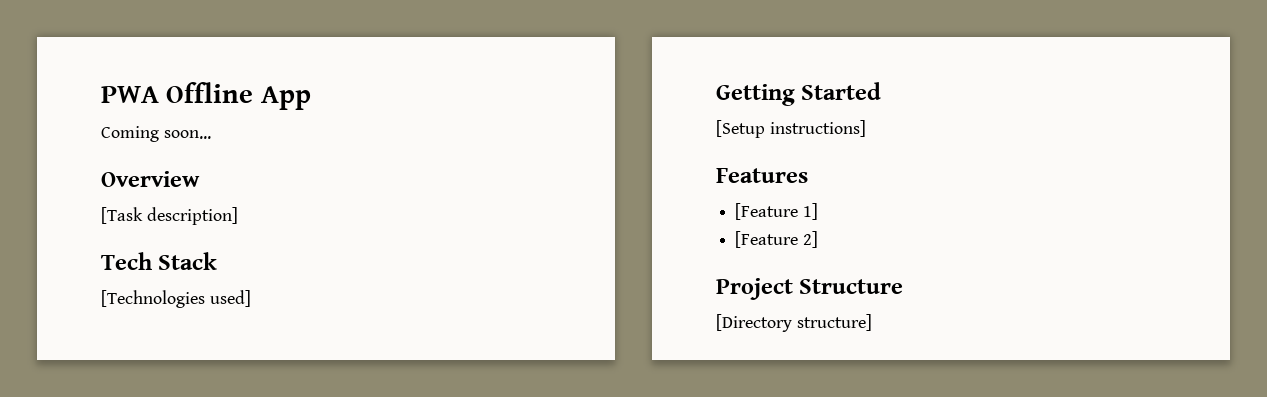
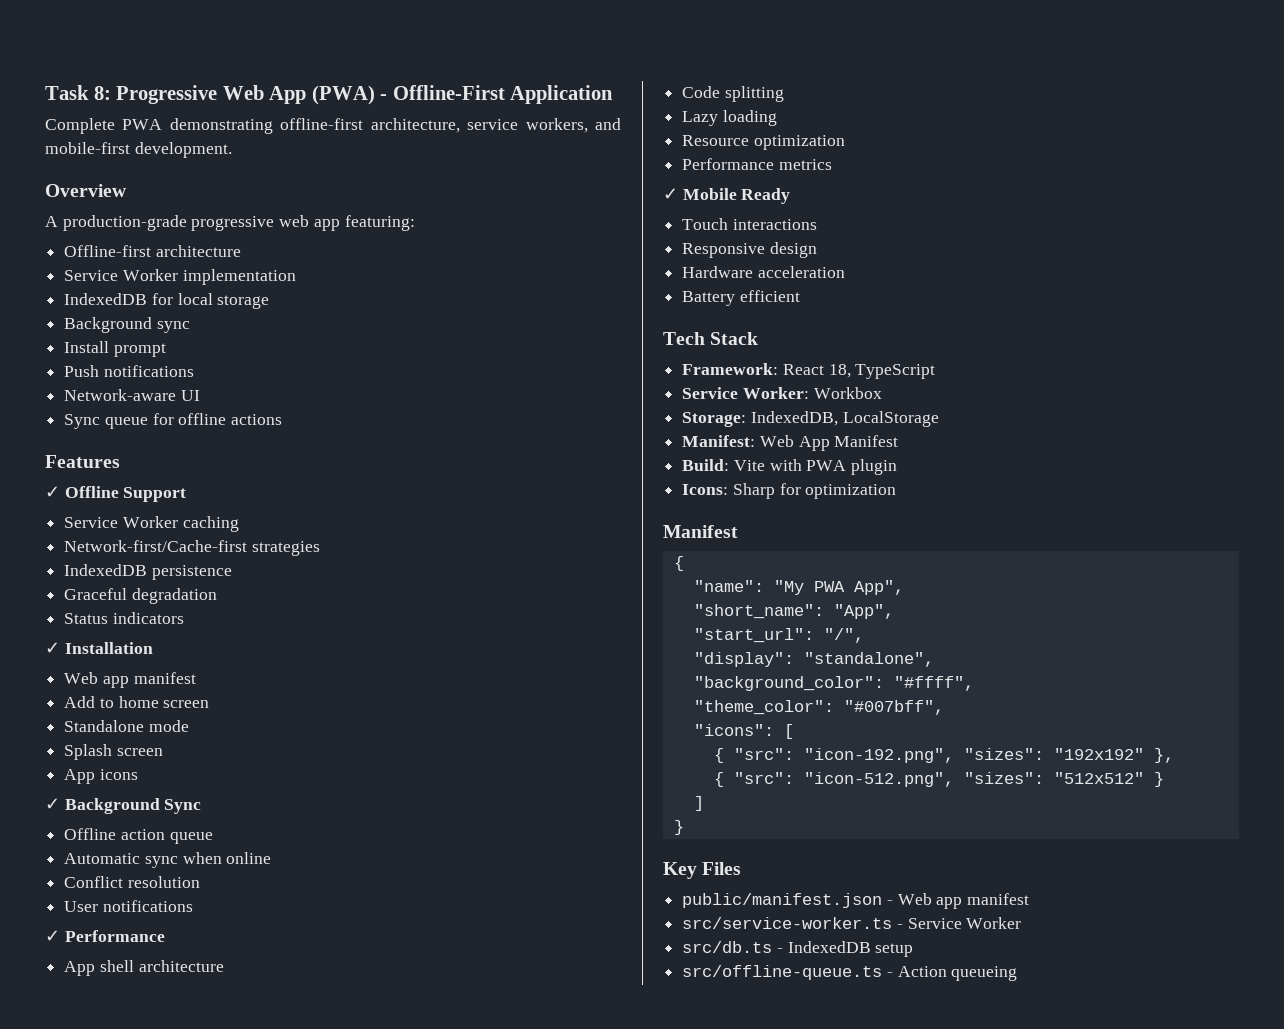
- PWA Offline App
- Coming soon...
+ Task 8: Progressive Web App (PWA) - Offline-First Application
+ Complete PWA demonstrating offline-first architecture, service workers, and mobile-first development.
  Overview
- [Task description]
+ A production-grade progressive web app featuring:
+ Offline-first architecture
+ Service Worker implementation
+ IndexedDB for local storage
+ Background sync
+ Install prompt
+ Push notifications
+ Network-aware UI
+ Sync queue for offline actions
+ Features
+ ✓ Offline Support
+ Service Worker caching
+ Network-first/Cache-first strategies
+ IndexedDB persistence
+ Graceful degradation
+ Status indicators
+ ✓ Installation
+ Web app manifest
+ Add to home screen
+ Standalone mode
+ Splash screen
+ App icons
+ ✓ Background Sync
+ Offline action queue
+ Automatic sync when online
+ Conflict resolution
+ User notifications
+ ✓ Performance
+ App shell architecture
+ Code splitting
+ Lazy loading
+ Resource optimization
+ Performance metrics
+ ✓ Mobile Ready
+ Touch interactions
+ Responsive design
+ Hardware acceleration
+ Battery efficient
  Tech Stack
- [Technologies used]
- Getting Started
- [Setup instructions]
- Features
- [Feature 1]
- [Feature 2]
- Project Structure
- [Directory structure]
+ Framework: React 18, TypeScript
+ Service Worker: Workbox
+ Storage: IndexedDB, LocalStorage
+ Manifest: Web App Manifest
+ Build: Vite with PWA plugin
+ Icons: Sharp for optimization
+ Manifest
+ {
+ "name": "My PWA App",
+ "short_name": "App",
+ "start_url": "/",
+ "display": "standalone",
+ "background_color": "#ffff",
+ "theme_color": "#007bff",
+ "icons": [
+ { "src": "icon-192.png", "sizes": "192x192" },
+ { "src": "icon-512.png", "sizes": "512x512" }
+ ]
+ }
+ Key Files
+ public/manifest.json - Web app manifest
+ src/service-worker.ts - Service Worker
+ src/db.ts - IndexedDB setup
+ src/offline-queue.ts - Action queueing

